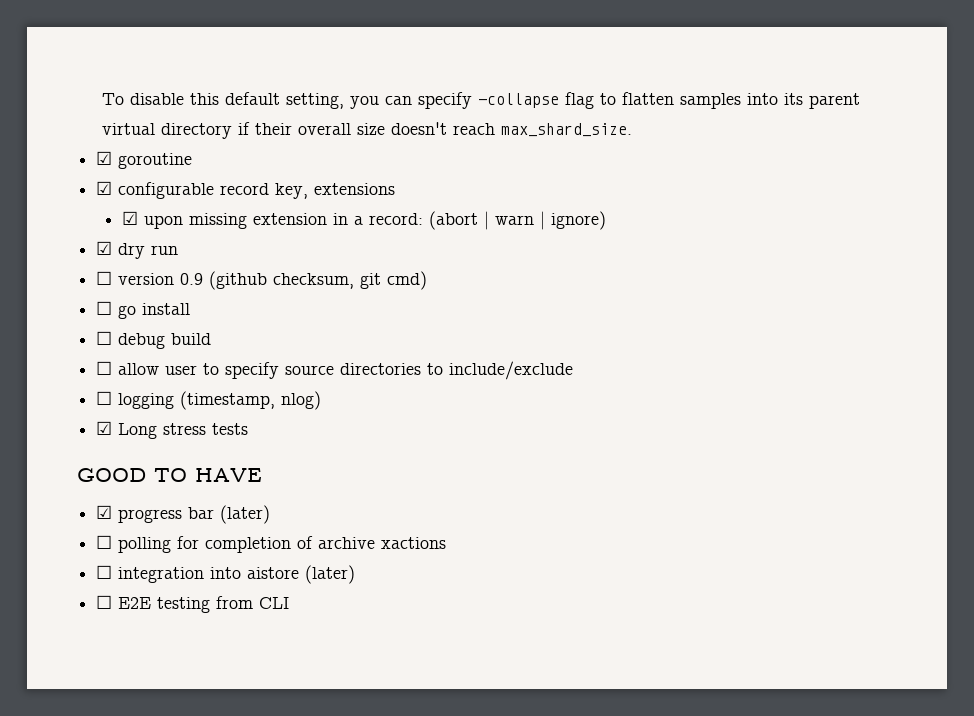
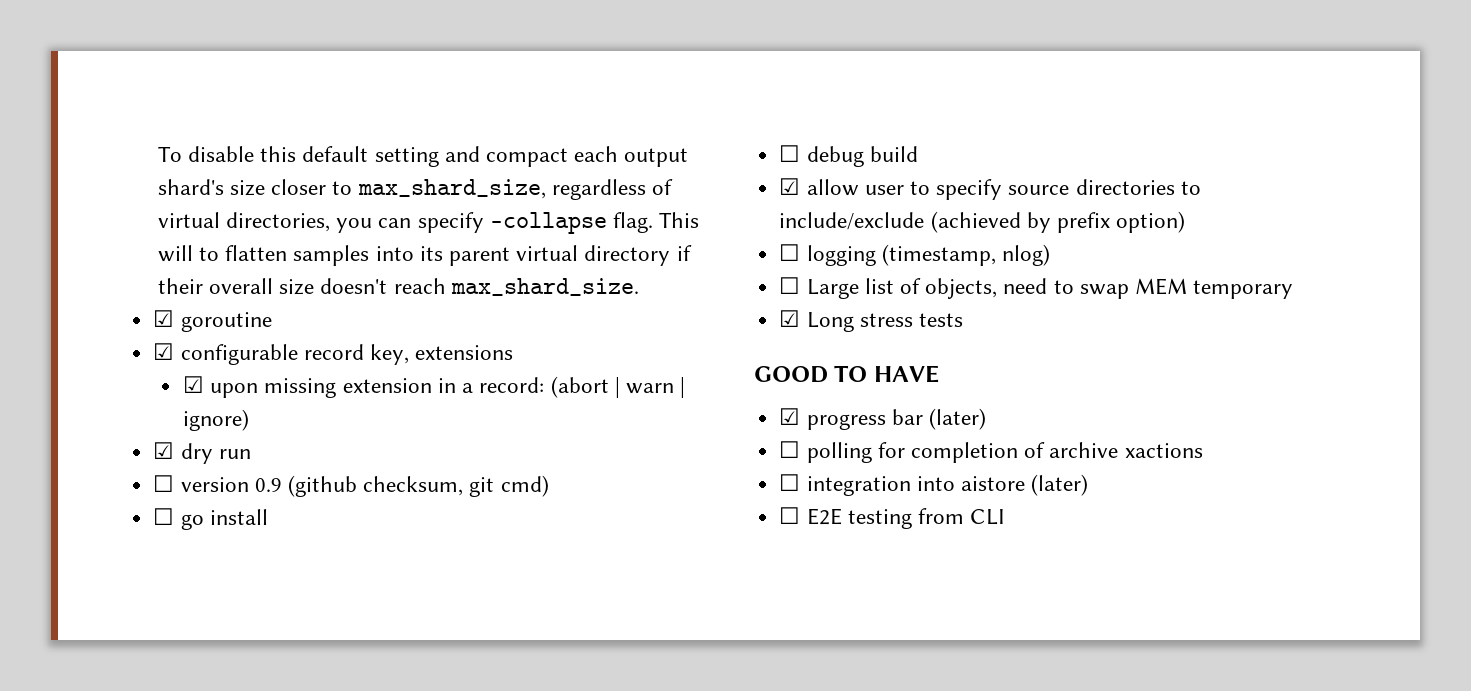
- To disable this default setting, you can specify -collapse flag to flatten samples into its parent virtual directory if their overall size doesn't reach max_shard_size.
+ To disable this default setting and compact each output shard's size closer to max_shard_size, regardless of virtual directories, you can specify -collapse flag. This will to flatten samples into its parent virtual directory if their overall size doesn't reach max_shard_size.
- ☐ allow user to specify source directories to include/exclude
+ ☑ allow user to specify source directories to include/exclude (achieved by prefix option)
+ ☐ Large list of objects, need to swap MEM temporary

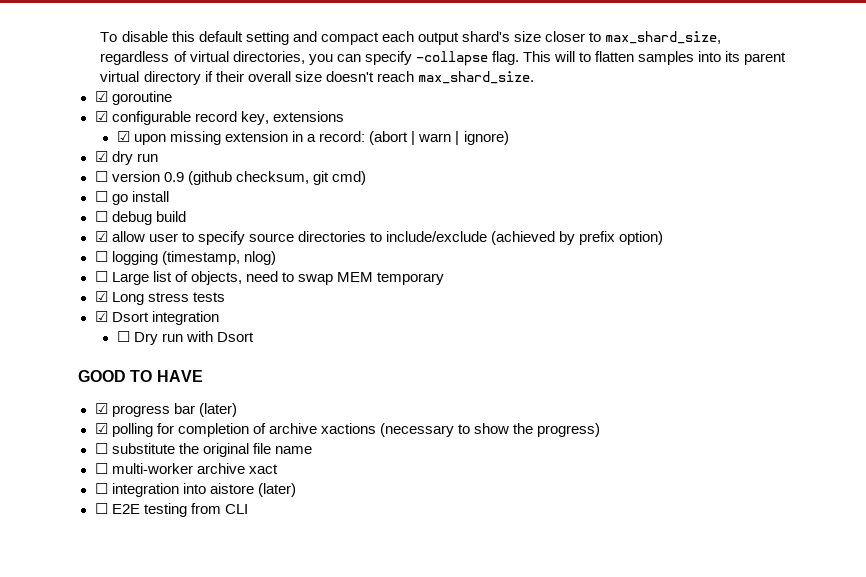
+ ☑ Dsort integration
+ ☐ Dry run with Dsort
- ☐ polling for completion of archive xactions
+ ☑ polling for completion of archive xactions (necessary to show the progress)
+ ☐ substitute the original file name
+ ☐ multi-worker archive xact

